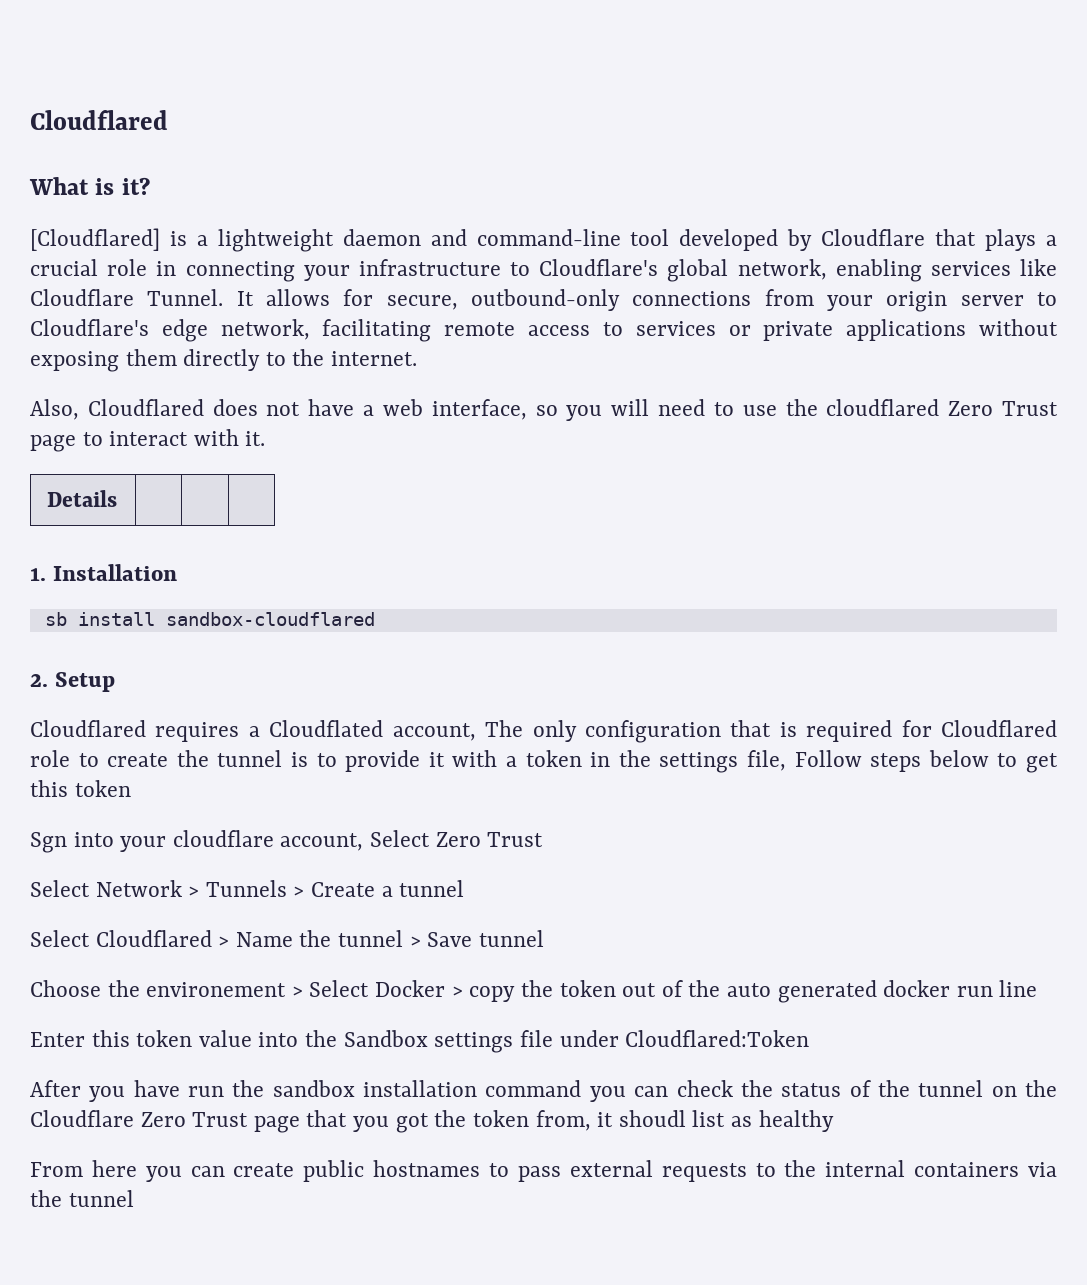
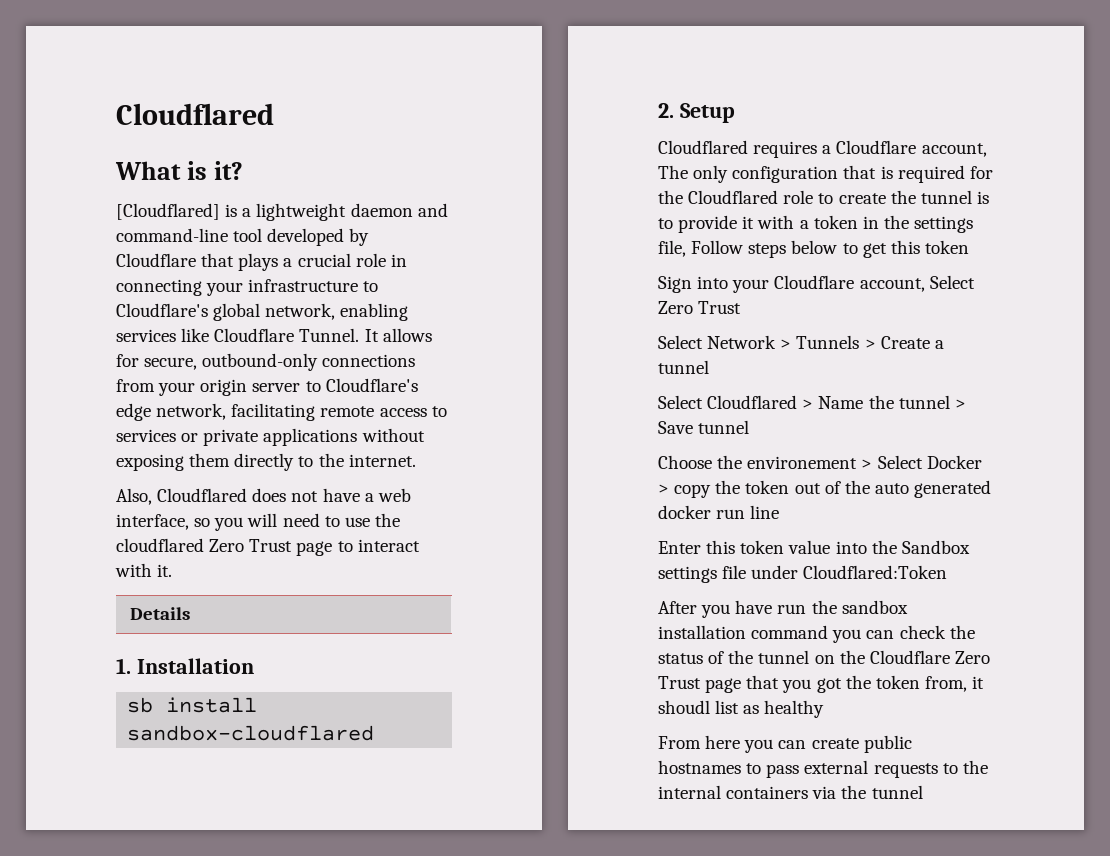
- Cloudflared requires a Cloudflated account, The only configuration that is required for Cloudflared role to create the tunnel is to provide it with a token in the settings file, Follow steps below to get this token
+ Cloudflared requires a Cloudflare account, The only configuration that is required for the Cloudflared role to create the tunnel is to provide it with a token in the settings file, Follow steps below to get this token
- Sgn into your cloudflare account, Select Zero Trust
+ Sign into your Cloudflare account, Select Zero Trust

